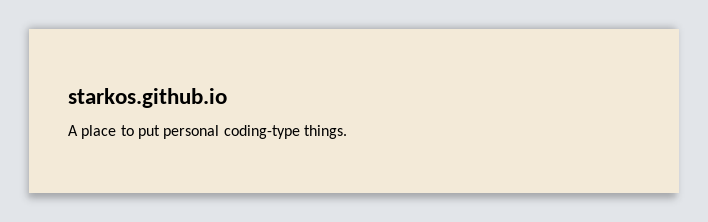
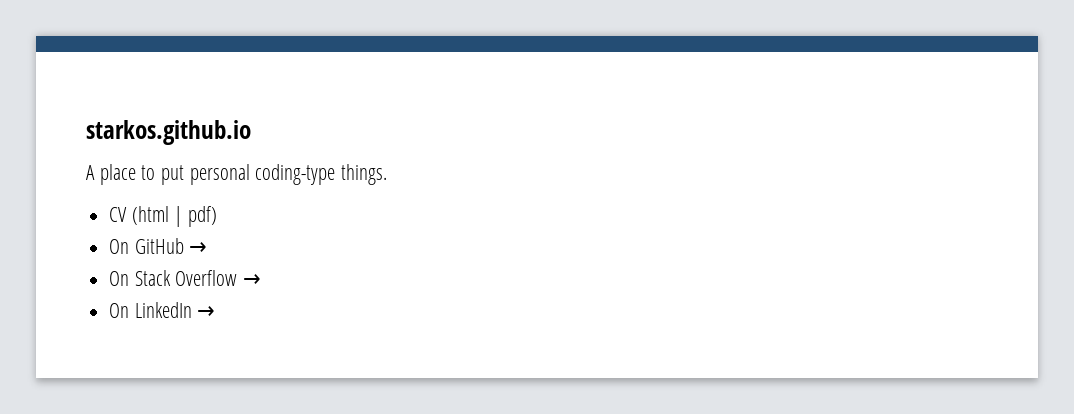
+ CV (html | pdf)
+ On GitHub →
+ On Stack Overflow →
+ On LinkedIn →

